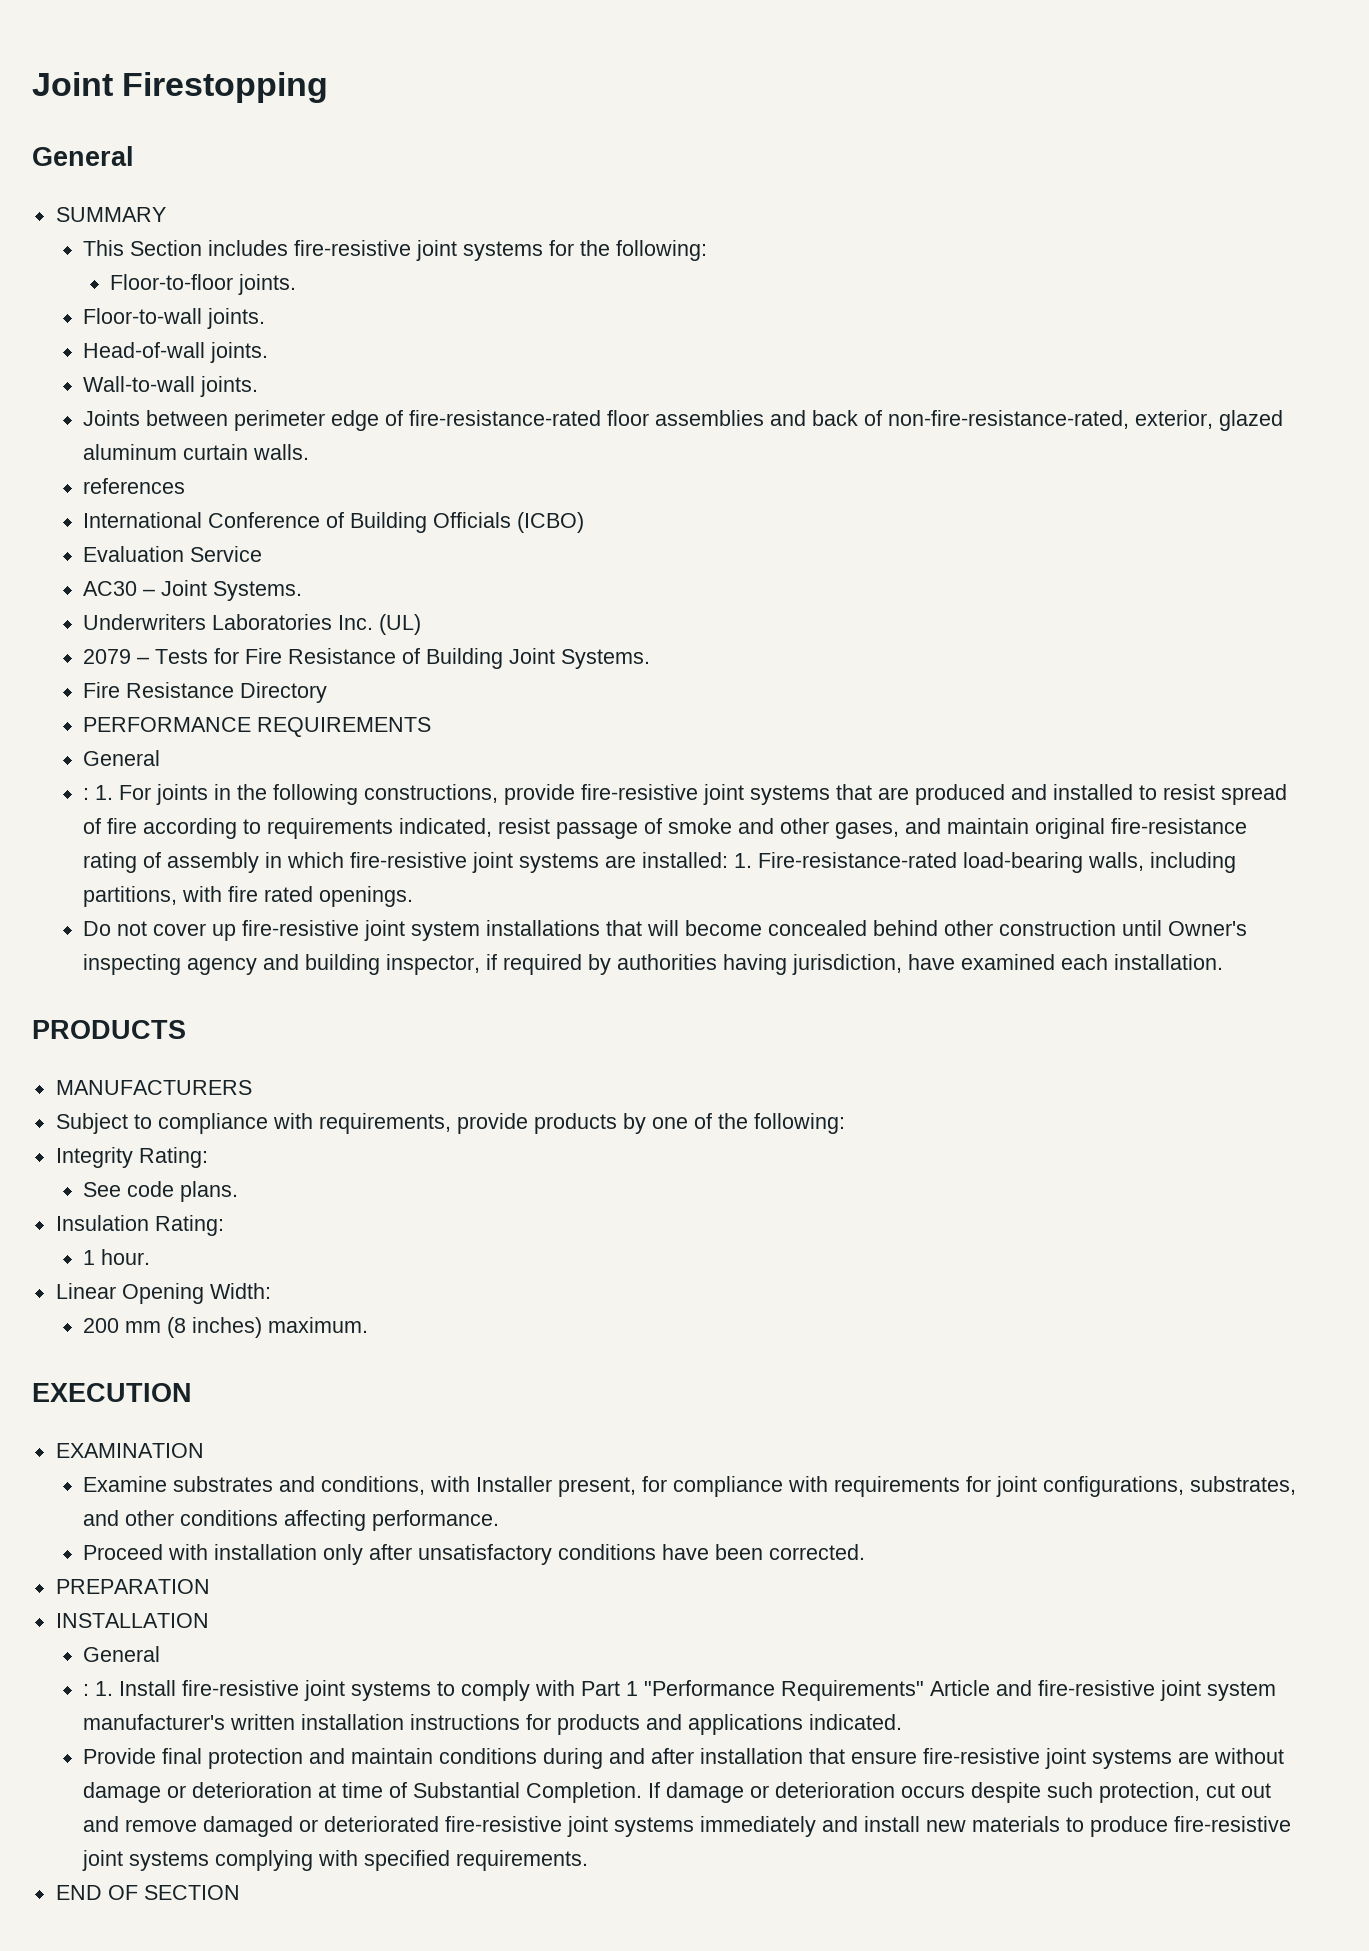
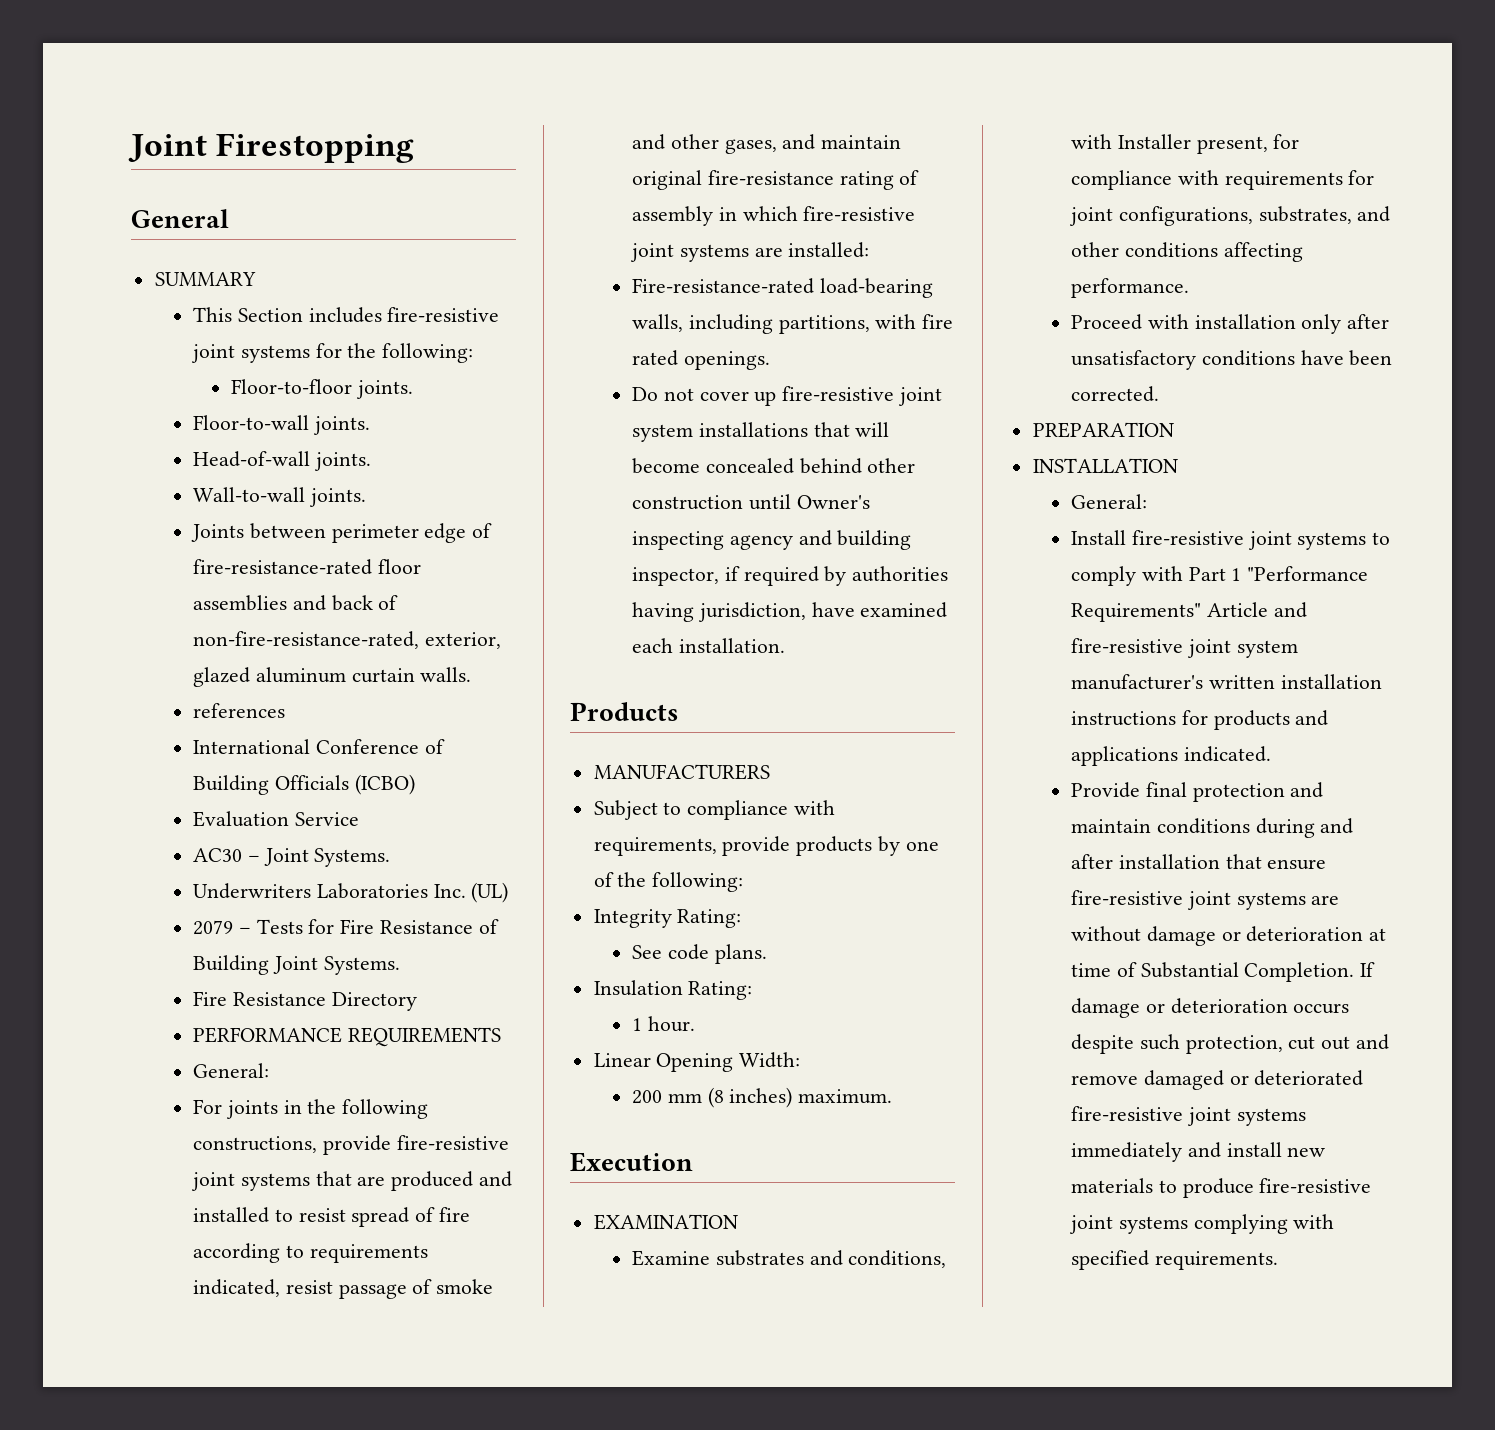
  PERFORMANCE REQUIREMENTS
- General
- : 1. For joints in the following constructions, provide fire-resistive joint systems that are produced and installed to resist spread of fire according to requirements indicated, resist passage of smoke and other gases, and maintain original fire-resistance rating of assembly in which fire-resistive joint systems are installed: 1. Fire-resistance-rated load-bearing walls, including partitions, with fire rated openings.
+ General:
+ For joints in the following constructions, provide fire-resistive joint systems that are produced and installed to resist spread of fire according to requirements indicated, resist passage of smoke and other gases, and maintain original fire-resistance rating of assembly in which fire-resistive joint systems are installed:
+ Fire-resistance-rated load-bearing walls, including partitions, with fire rated openings.
- PRODUCTS
+ Products
- EXECUTION
+ Execution
  INSTALLATION
- General
- : 1. Install fire-resistive joint systems to comply with Part 1 "Performance Requirements" Article and fire-resistive joint system manufacturer's written installation instructions for products and applications indicated.
+ General:
+ Install fire-resistive joint systems to comply with Part 1 "Performance Requirements" Article and fire-resistive joint system manufacturer's written installation instructions for products and applications indicated.
- END OF SECTION

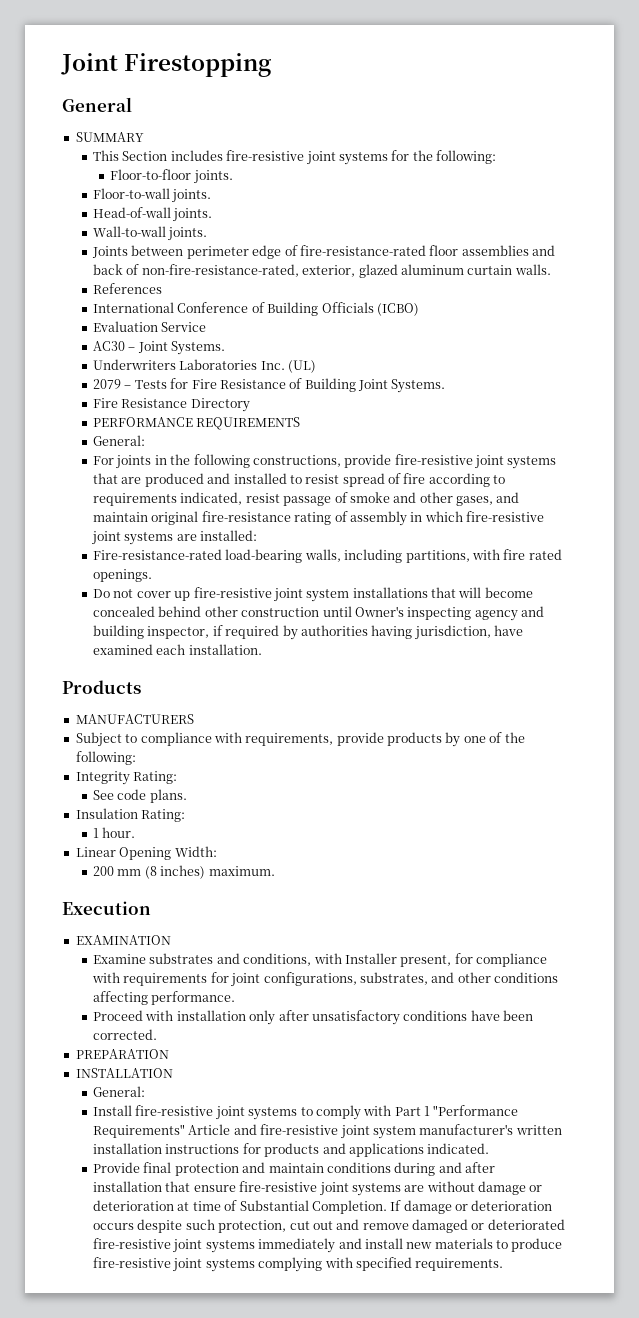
- references
+ References

